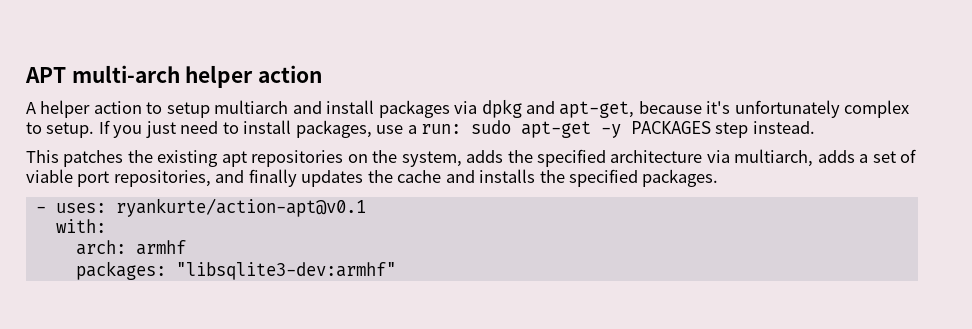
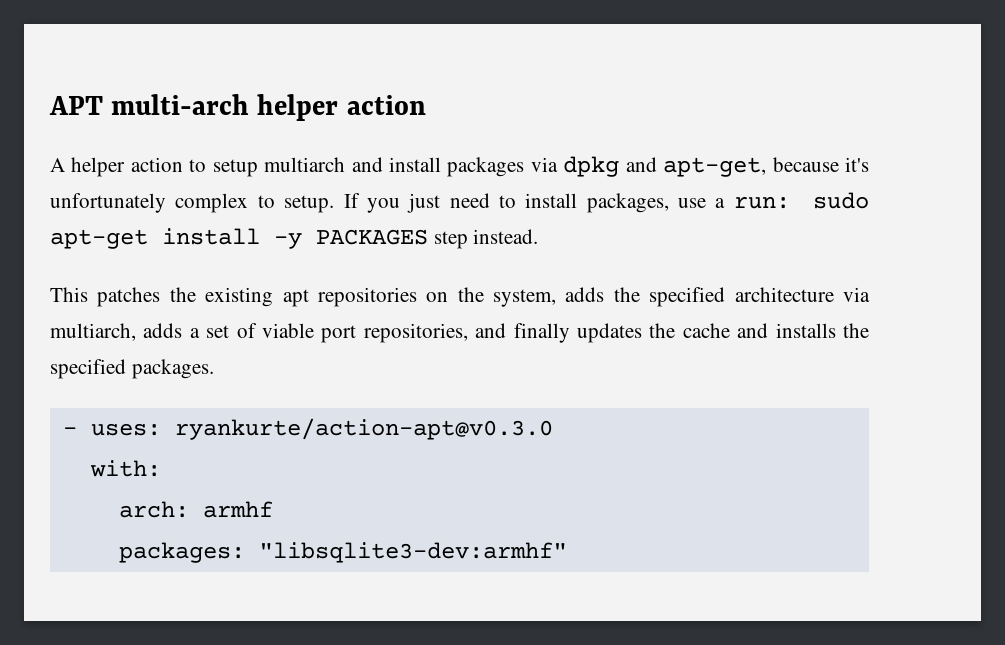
- If you just need to install packages, use a run: sudo apt-get -y PACKAGES step instead.
+ If you just need to install packages, use a run: sudo apt-get install -y PACKAGES step instead.
- - uses: ryankurte/action-apt@v0.1
+ - uses: ryankurte/action-apt@v0.3.0

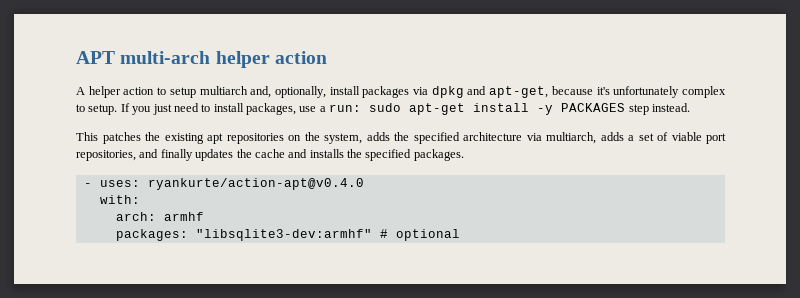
- A helper action to setup multiarch and install packages via dpkg and apt-get, because it's unfortunately complex to setup.
+ A helper action to setup multiarch and, optionally, install packages via dpkg and apt-get, because it's unfortunately complex to setup.
- - uses: ryankurte/action-apt@v0.3.0
+ - uses: ryankurte/action-apt@v0.4.0
- packages: "libsqlite3-dev:armhf"
+ packages: "libsqlite3-dev:armhf" # optional

